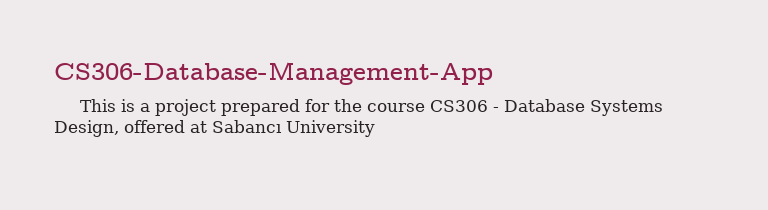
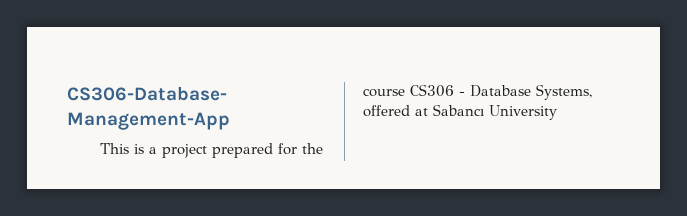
- This is a project prepared for the course CS306 - Database Systems Design, offered at Sabancı University
+ This is a project prepared for the course CS306 - Database Systems, offered at Sabancı University

